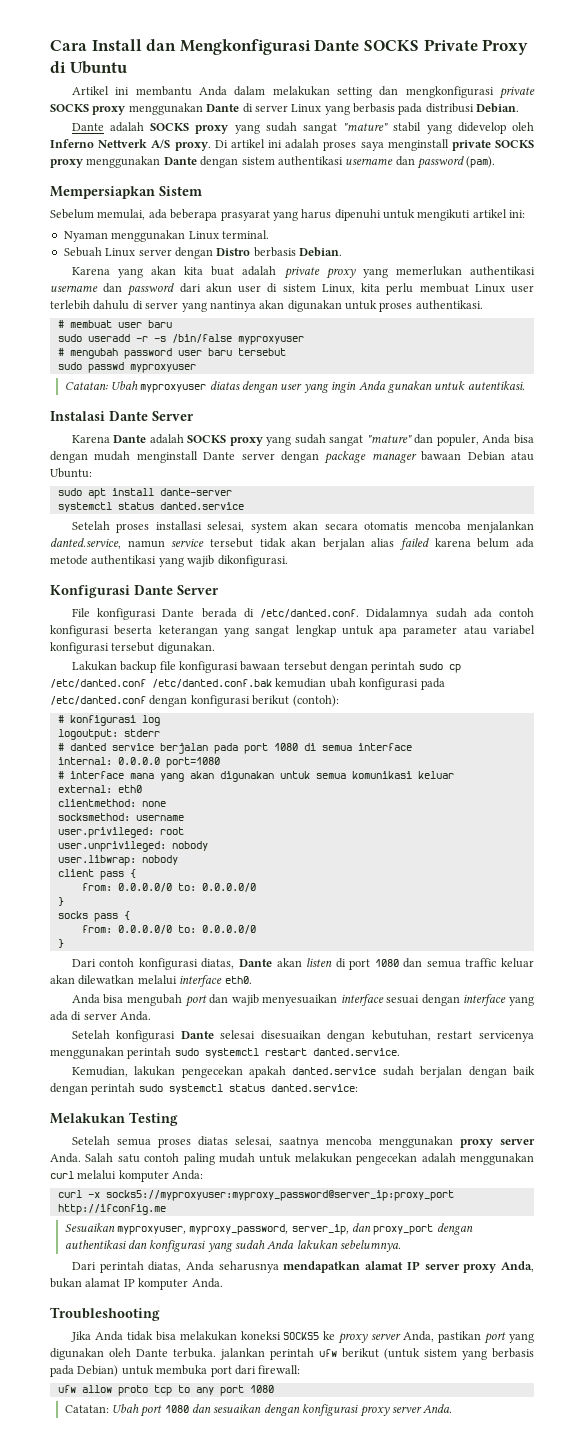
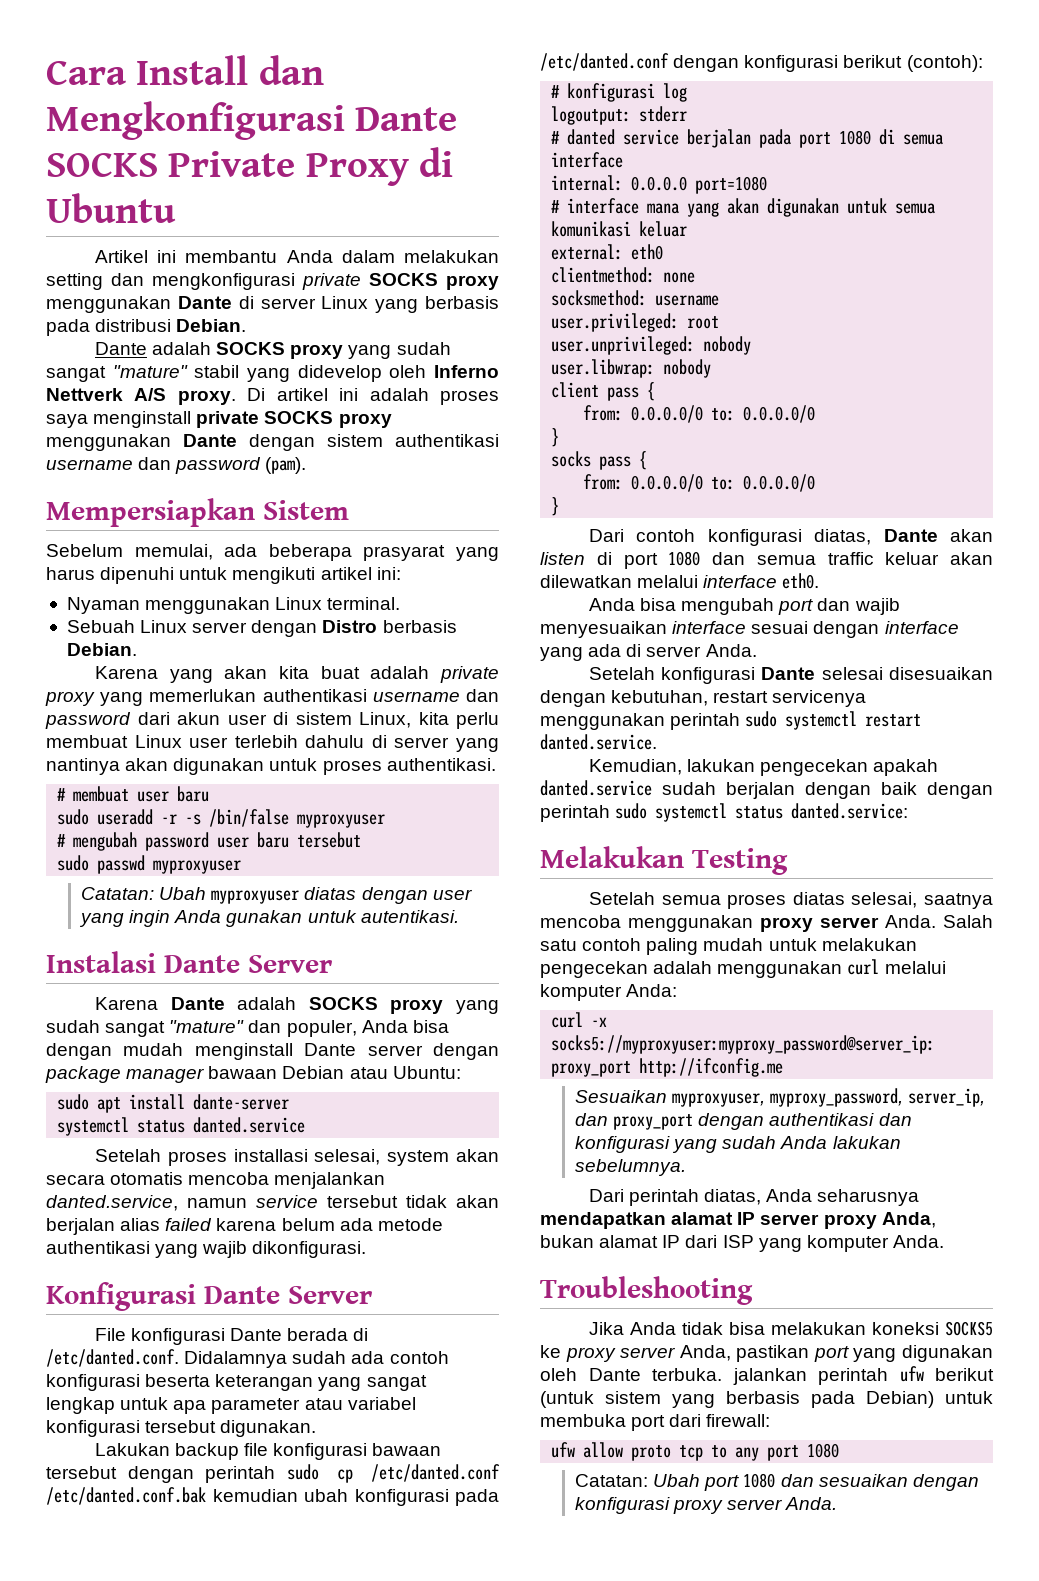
- Dari perintah diatas, Anda seharusnya mendapatkan alamat IP server proxy Anda, bukan alamat IP komputer Anda.
+ Dari perintah diatas, Anda seharusnya mendapatkan alamat IP server proxy Anda, bukan alamat IP dari ISP yang komputer Anda.

